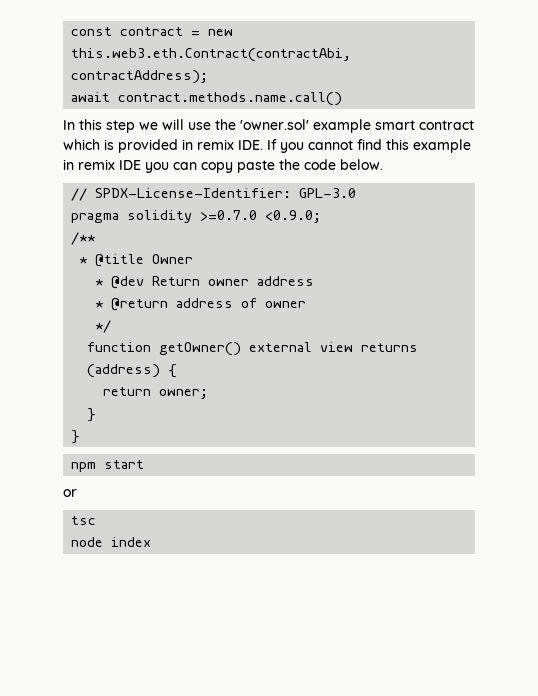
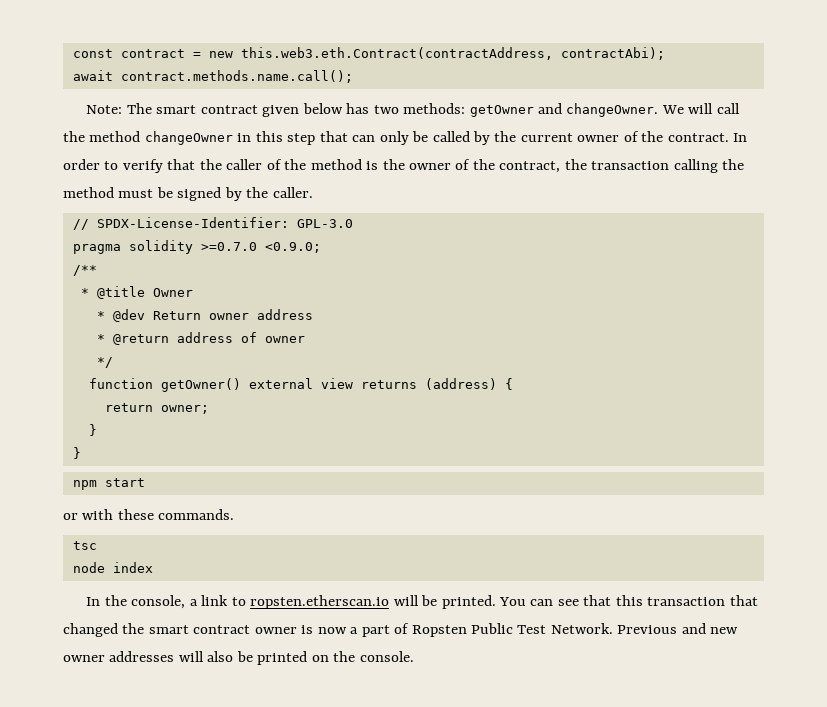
- const contract = new this.web3.eth.Contract(contractAbi, contractAddress);
+ const contract = new this.web3.eth.Contract(contractAddress, contractAbi);
- await contract.methods.name.call()
- In this step we will use the 'owner.sol' example smart contract which is provided in remix IDE. If you cannot find this example in remix IDE you can copy paste the code below.
+ await contract.methods.name.call();
+ Note: The smart contract given below has two methods: getOwner and changeOwner. We will call the method changeOwner in this step that can only be called by the current owner of the contract. In order to verify that the caller of the method is the owner of the contract, the transaction calling the method must be signed by the caller.
- or
+ or with these commands.
+ In the console, a link to ropsten.etherscan.io will be printed. You can see that this transaction that changed the smart contract owner is now a part of Ropsten Public Test Network. Previous and new owner addresses will also be printed on the console.

